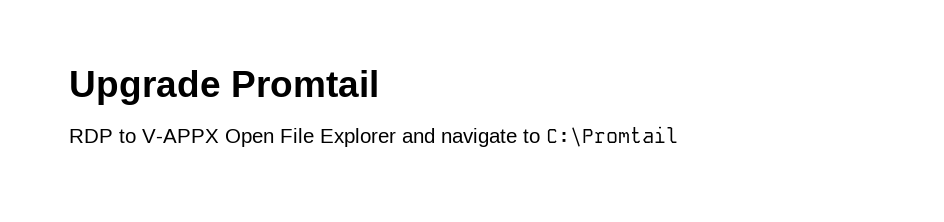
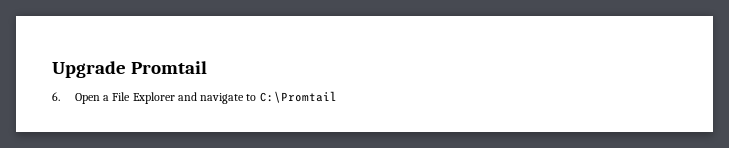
- RDP to V-APPX Open File Explorer and navigate to C:\Promtail
+ 6. Open a File Explorer and navigate to C:\Promtail

